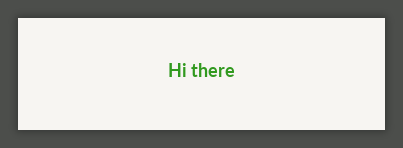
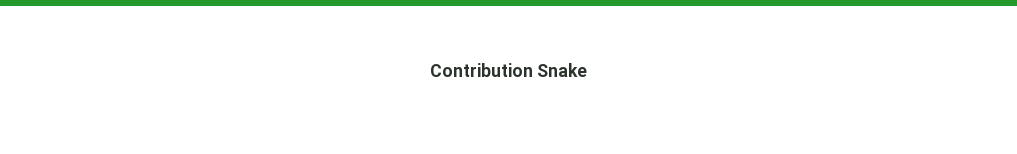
- Hi there
+ Contribution Snake

